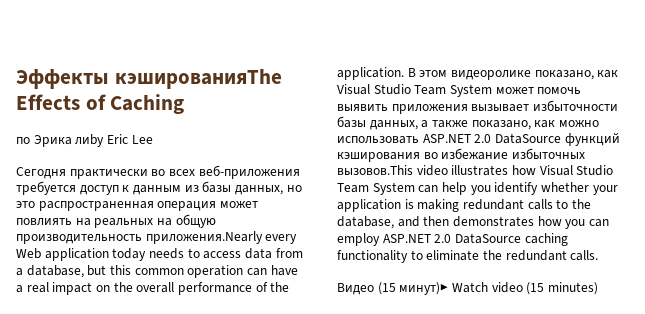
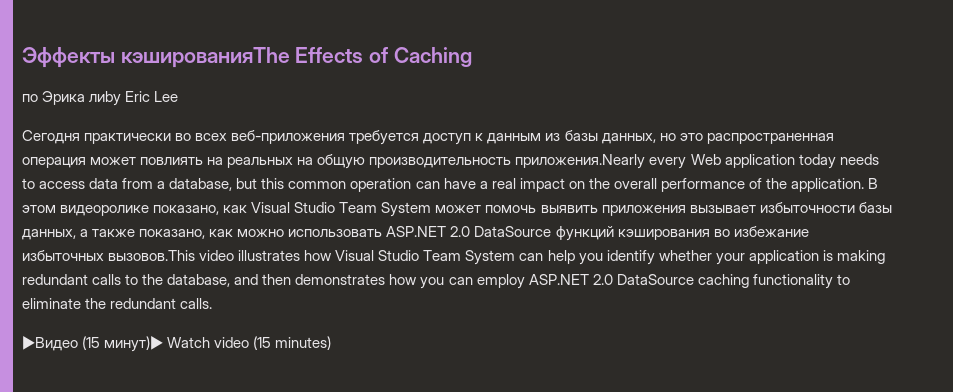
- Видео (15 минут)▶ Watch video (15 minutes)
+ ▶Видео (15 минут)▶ Watch video (15 minutes)

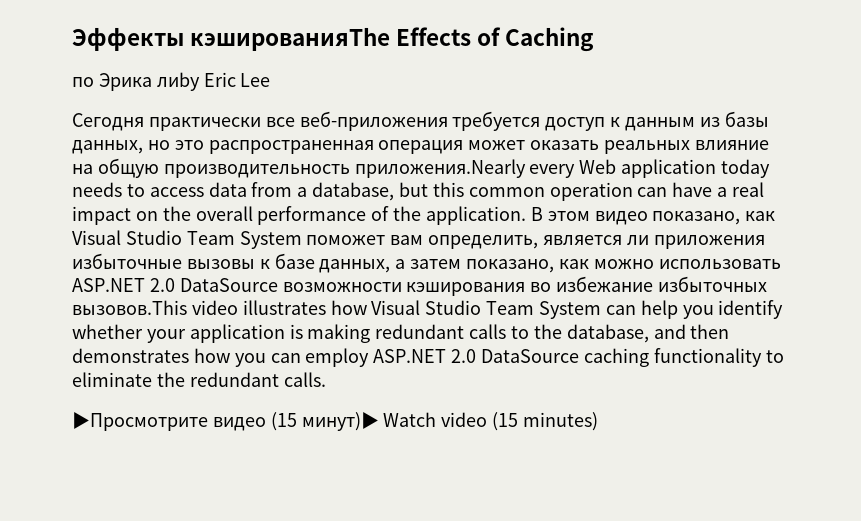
- Сегодня практически во всех веб-приложения требуется доступ к данным из базы данных, но это распространенная операция может повлиять на реальных на общую производительность приложения.Nearly every Web application today needs to access data from a database, but this common operation can have a real impact on the overall performance of the application.
+ Сегодня практически все веб-приложения требуется доступ к данным из базы данных, но это распространенная операция может оказать реальных влияние на общую производительность приложения.Nearly every Web application today needs to access data from a database, but this common operation can have a real impact on the overall performance of the application.
- В этом видеоролике показано, как Visual Studio Team System может помочь выявить приложения вызывает избыточности базы данных, а также показано, как можно использовать ASP.NET 2.0 DataSource функций кэширования во избежание избыточных вызовов.This video illustrates how Visual Studio Team System can help you identify whether your application is making redundant calls to the database, and then demonstrates how you can employ ASP.NET 2.0 DataSource caching functionality to eliminate the redundant calls.
+ В этом видео показано, как Visual Studio Team System поможет вам определить, является ли приложения избыточные вызовы к базе данных, а затем показано, как можно использовать ASP.NET 2.0 DataSource возможности кэширования во избежание избыточных вызовов.This video illustrates how Visual Studio Team System can help you identify whether your application is making redundant calls to the database, and then demonstrates how you can employ ASP.NET 2.0 DataSource caching functionality to eliminate the redundant calls.
- ▶Видео (15 минут)▶ Watch video (15 minutes)
+ ▶Просмотрите видео (15 минут)▶ Watch video (15 minutes)

